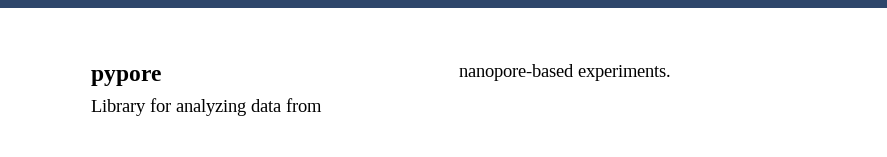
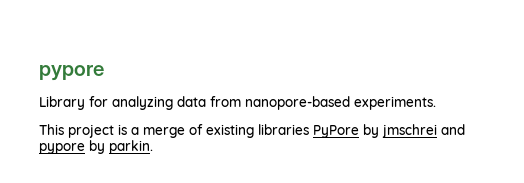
+ This project is a merge of existing libraries PyPore by jmschrei and pypore by parkin.

